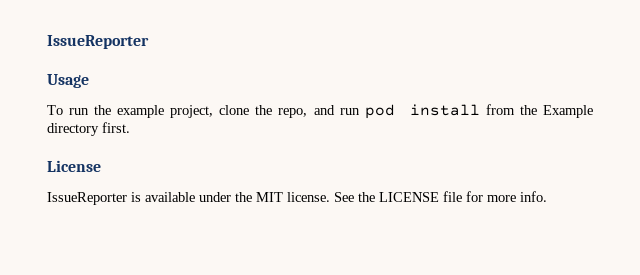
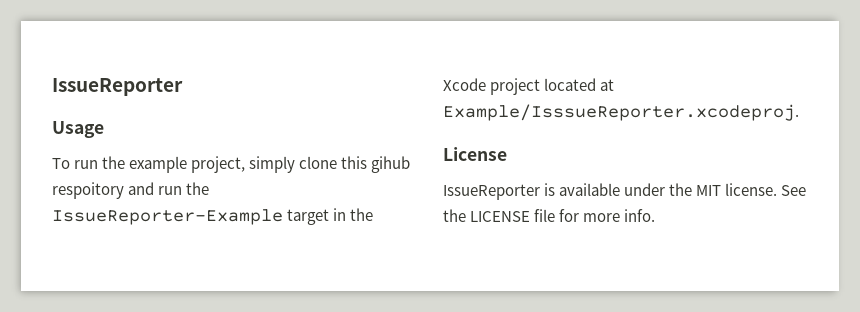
- To run the example project, clone the repo, and run pod install from the Example directory first.
+ To run the example project, simply clone this gihub respoitory and run the IssueReporter-Example target in the Xcode project located at Example/IsssueReporter.xcodeproj.

